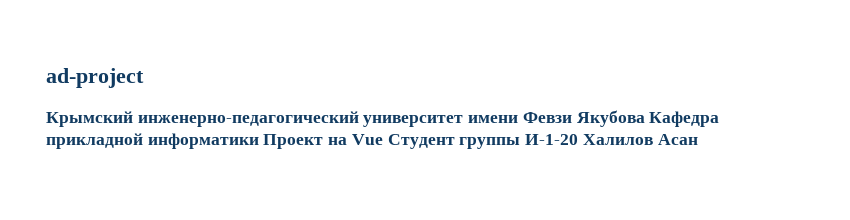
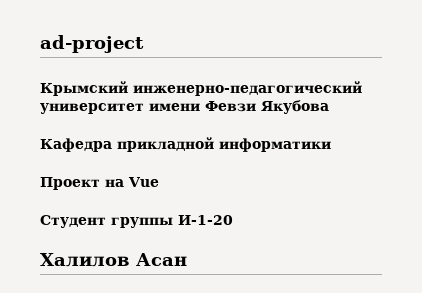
- Крымский инженерно-педагогический университет имени Февзи Якубова Кафедра прикладной информатики Проект на Vue Студент группы И-1-20 Халилов Асан
+ Крымский инженерно-педагогический университет имени Февзи Якубова
+ Кафедра прикладной информатики
+ Проект на Vue
+ Студент группы И-1-20
+ Халилов Асан

